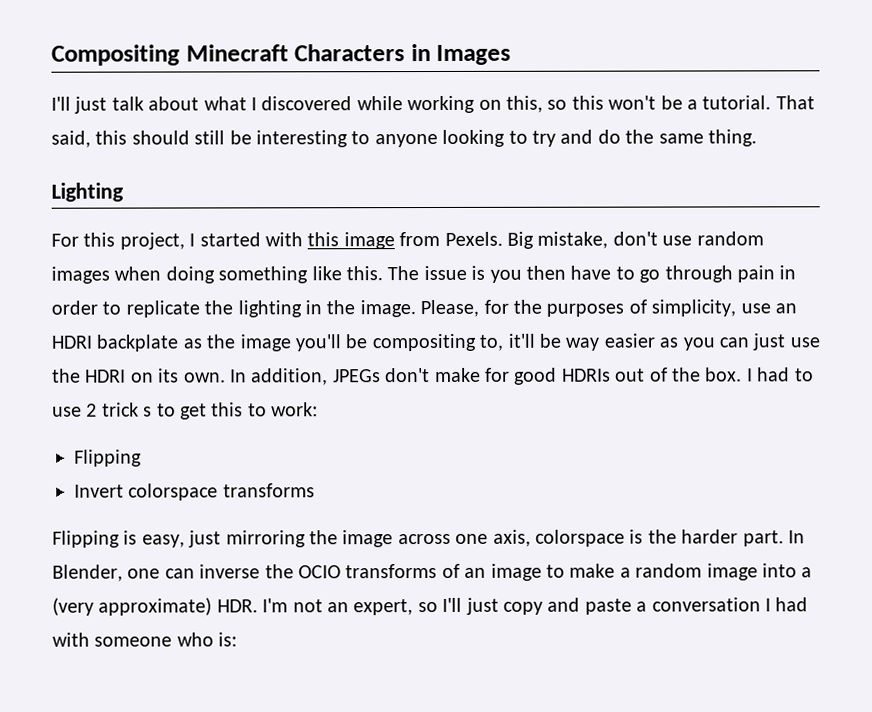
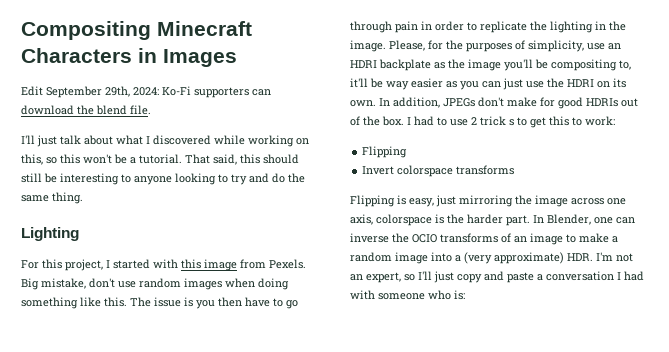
+ Edit September 29th, 2024: Ko-Fi supporters can download the blend file.

